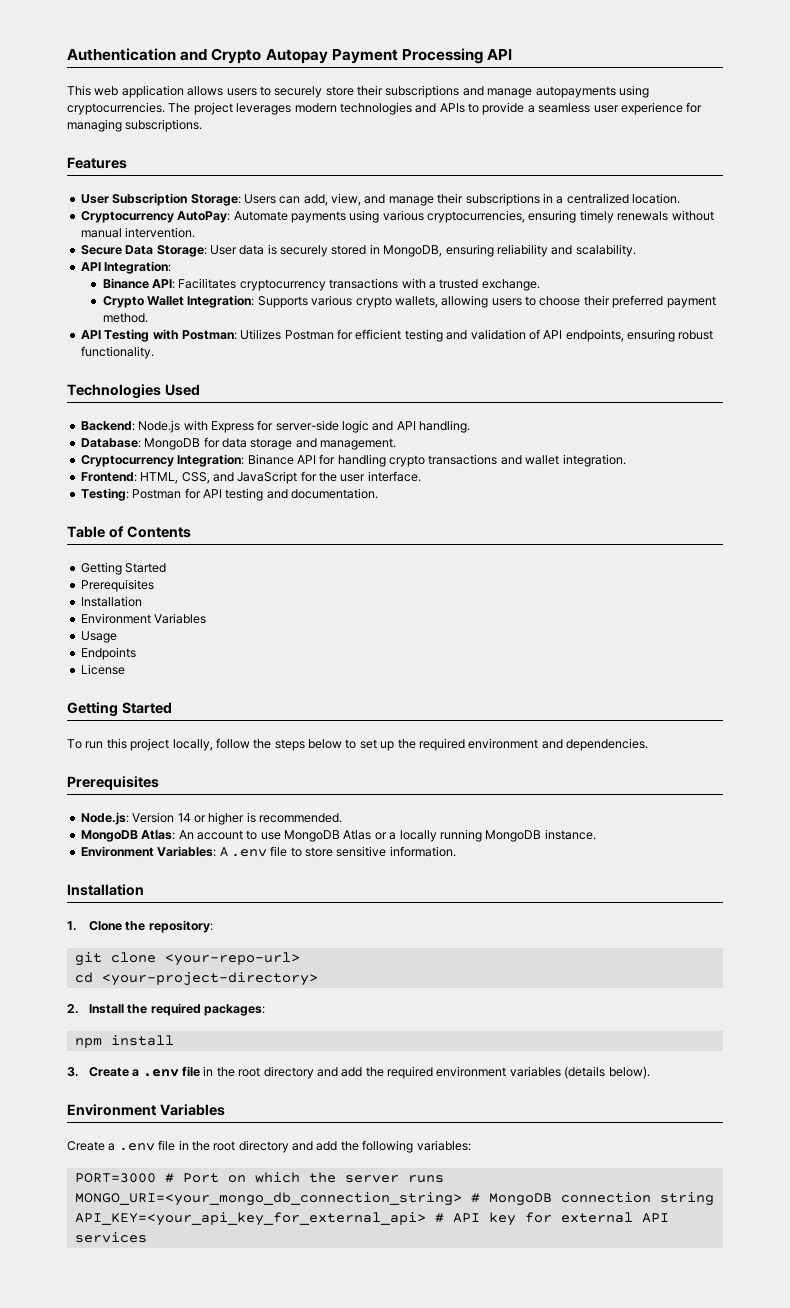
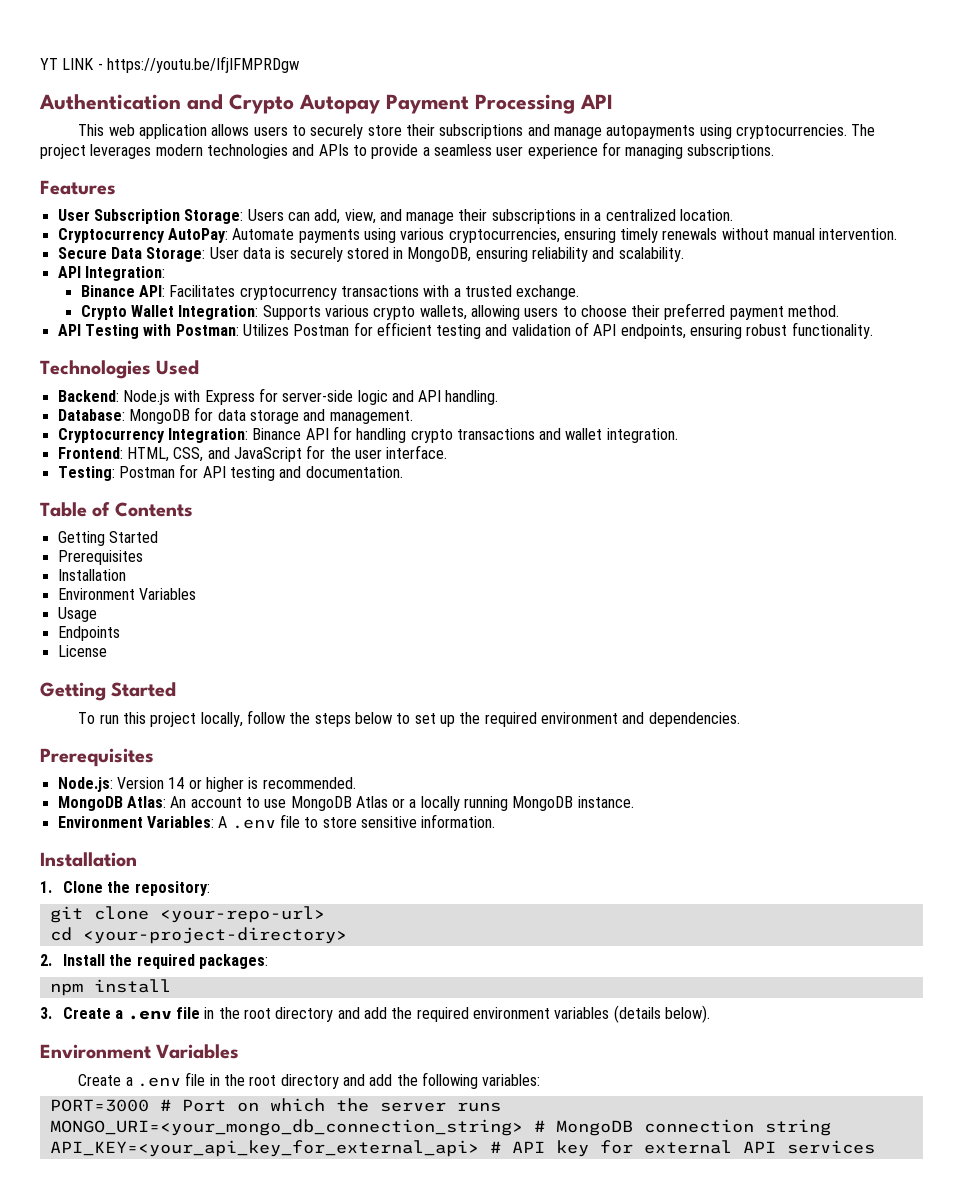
+ YT LINK - https://youtu.be/IfjIFMPRDgw

